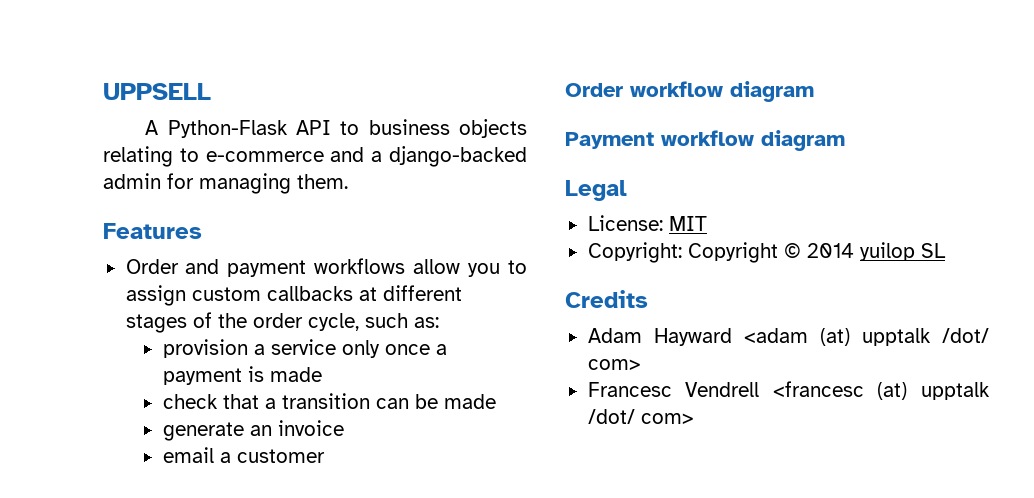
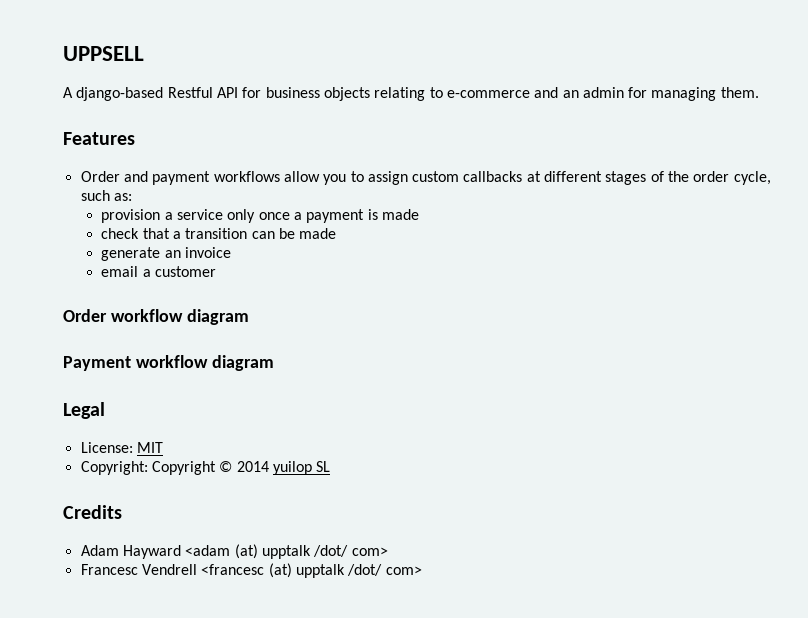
- A Python-Flask API to business objects relating to e-commerce and a django-backed admin for managing them.
+ A django-based Restful API for business objects relating to e-commerce and an admin for managing them.

